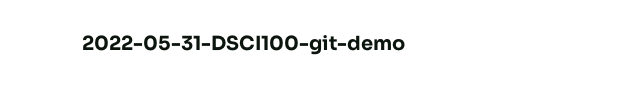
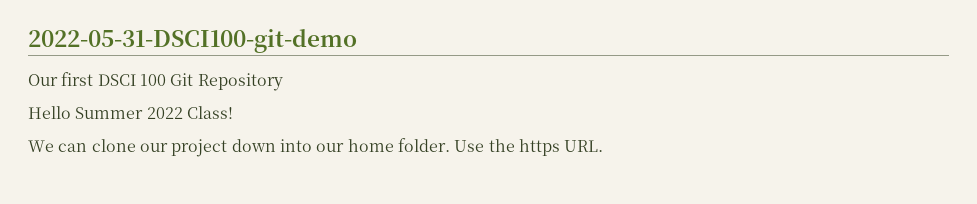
+ Our first DSCI 100 Git Repository
+ Hello Summer 2022 Class!
+ We can clone our project down into our home folder. Use the https URL.

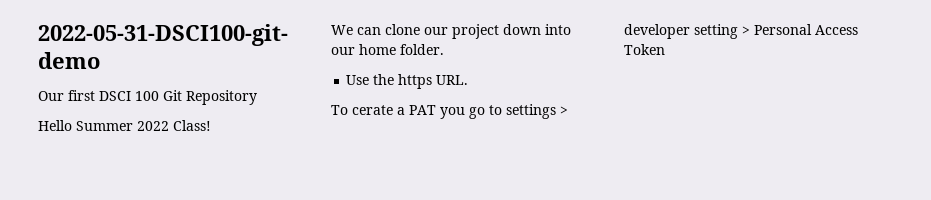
- We can clone our project down into our home folder. Use the https URL.
+ We can clone our project down into our home folder.
+ Use the https URL.
+ To cerate a PAT you go to settings > developer setting > Personal Access Token

